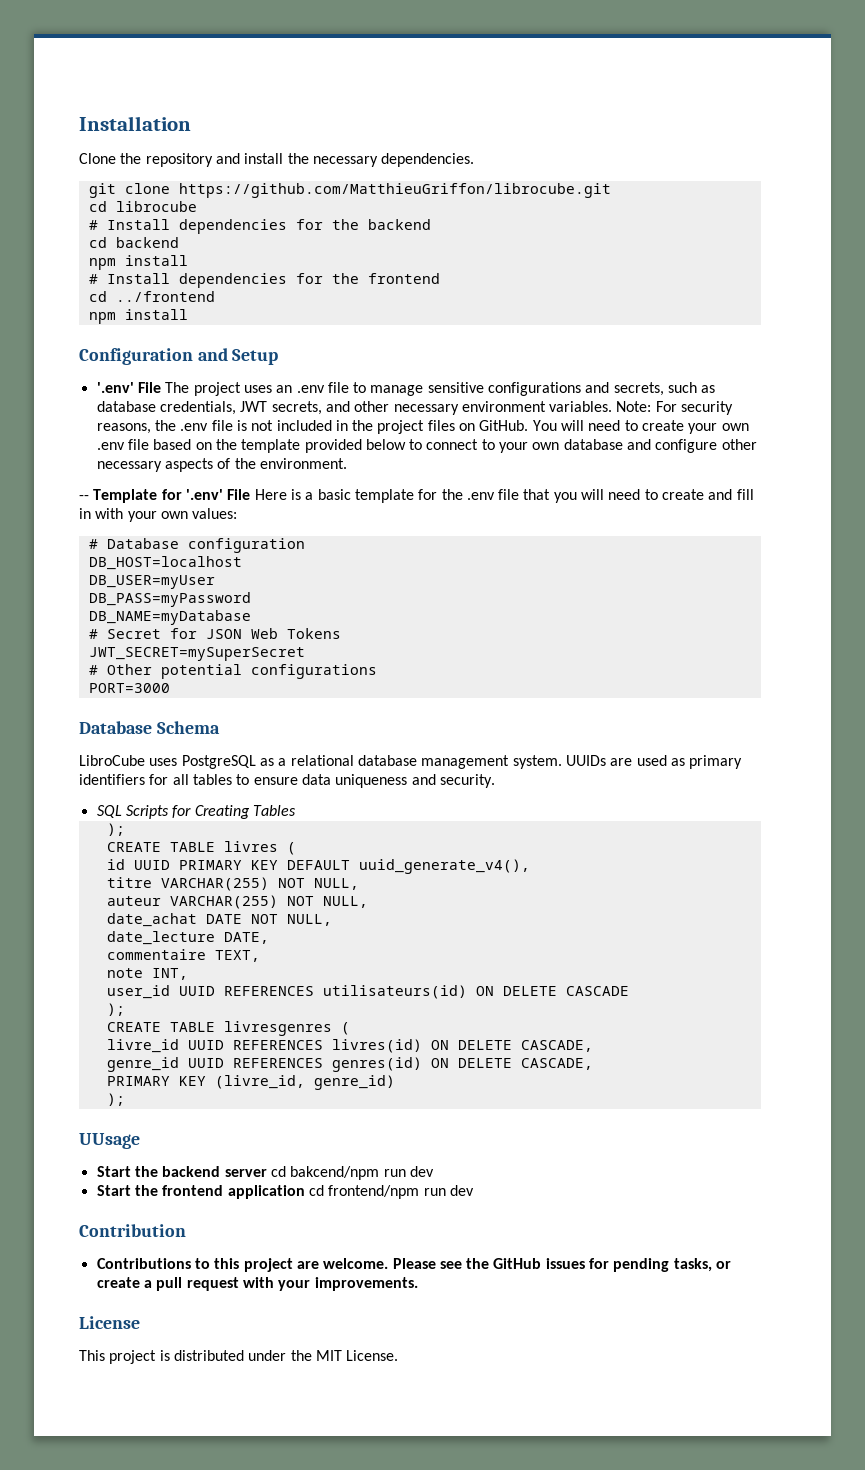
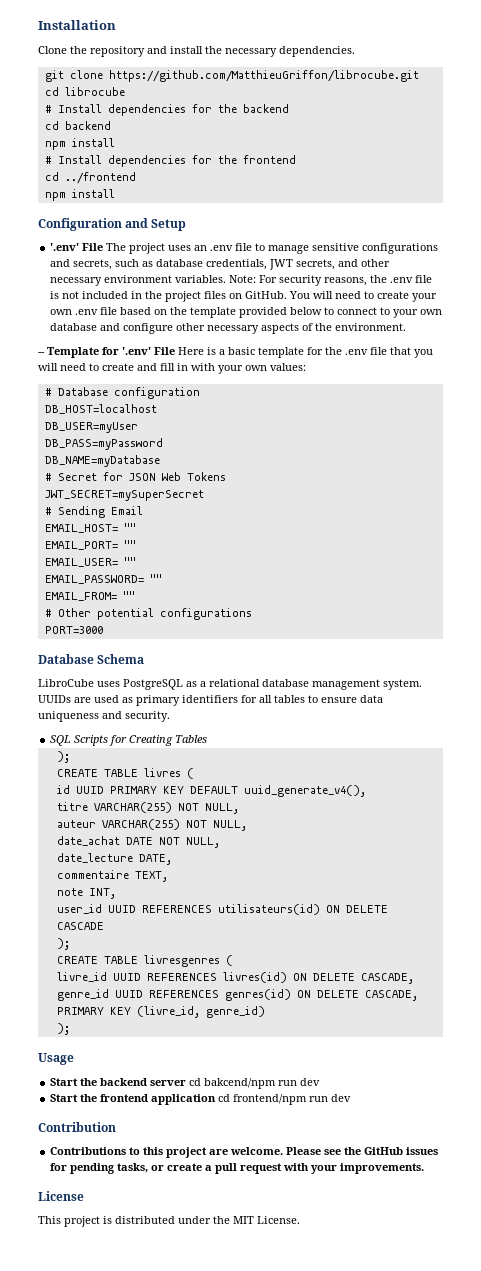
+ # Sending Email
+ EMAIL_HOST= ""
+ EMAIL_PORT= ""
+ EMAIL_USER= ""
+ EMAIL_PASSWORD= ""
+ EMAIL_FROM= ""
- UUsage
+ Usage

